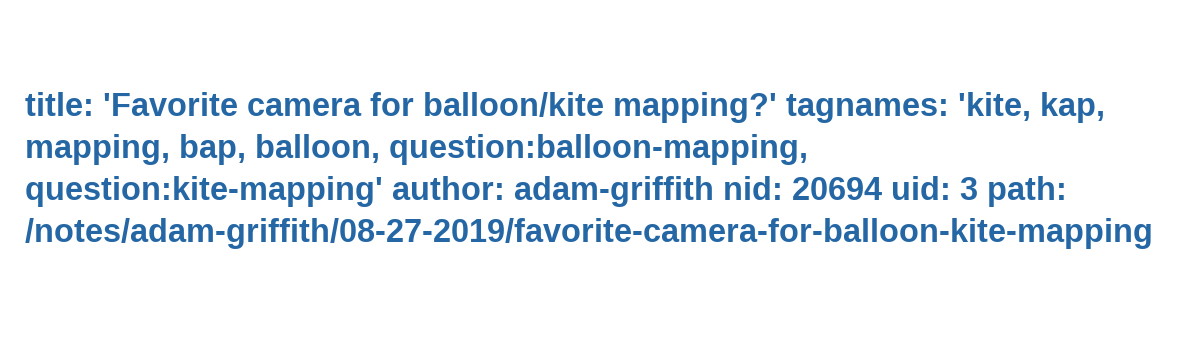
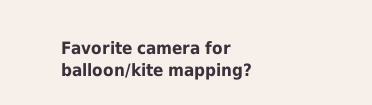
- title: 'Favorite camera for balloon/kite mapping?' tagnames: 'kite, kap, mapping, bap, balloon, question:balloon-mapping, question:kite-mapping' author: adam-griffith nid: 20694 uid: 3 path: /notes/adam-griffith/08-27-2019/favorite-camera-for-balloon-kite-mapping
+ Favorite camera for balloon/kite mapping?

